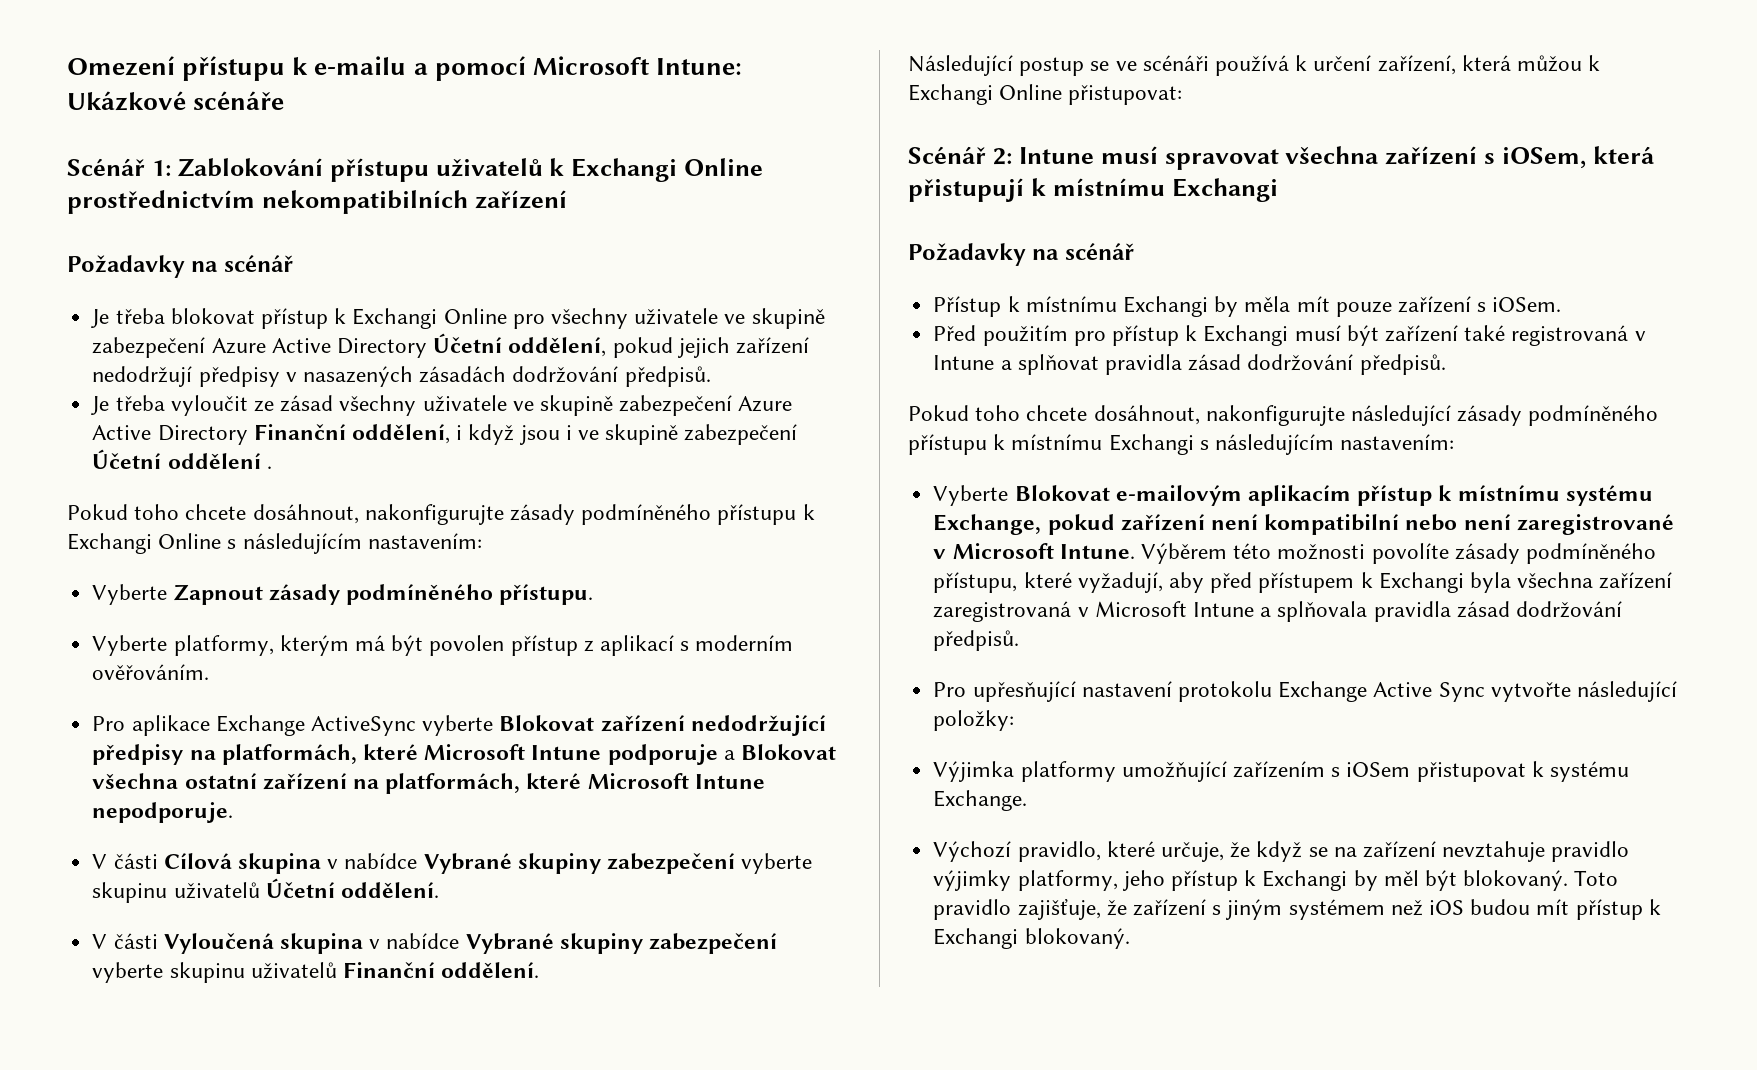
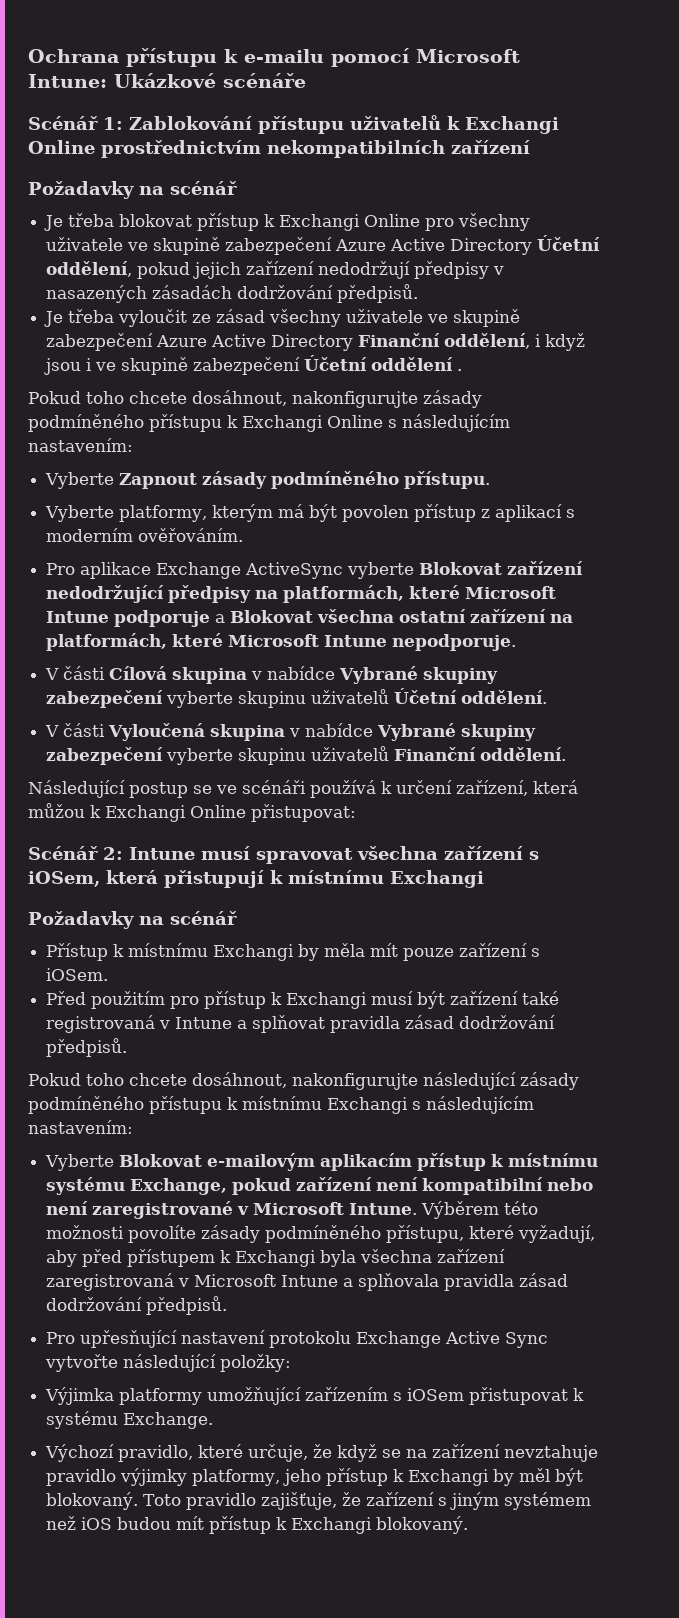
- Omezení přístupu k e-mailu a pomocí Microsoft Intune: Ukázkové scénáře
+ Ochrana přístupu k e-mailu pomocí Microsoft Intune: Ukázkové scénáře

